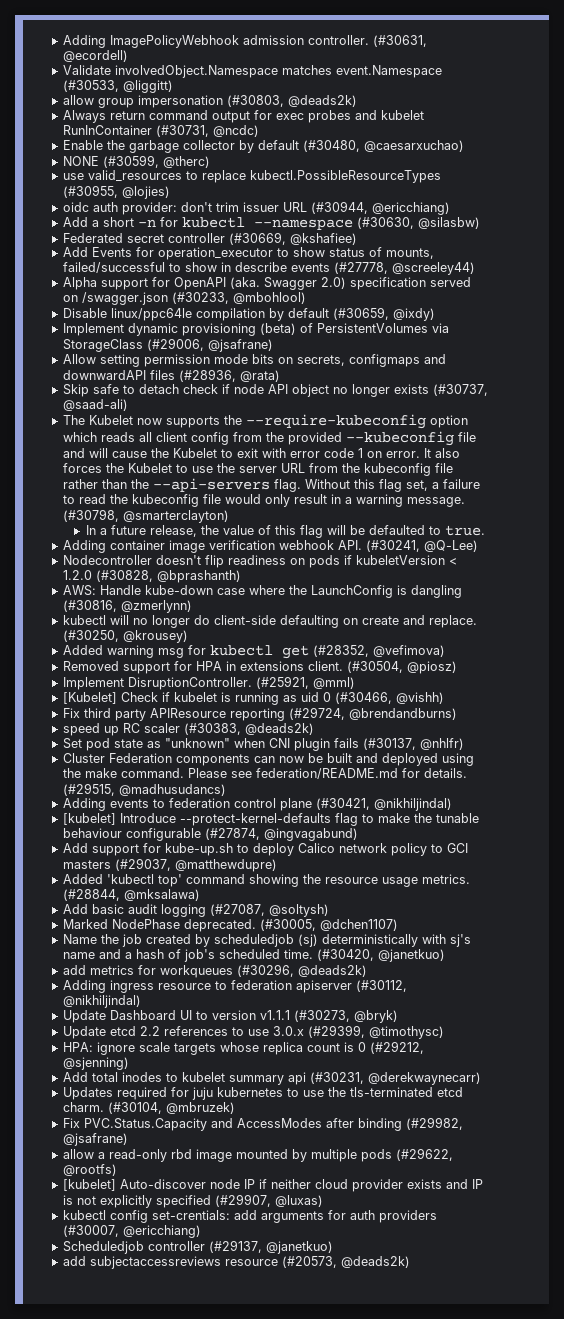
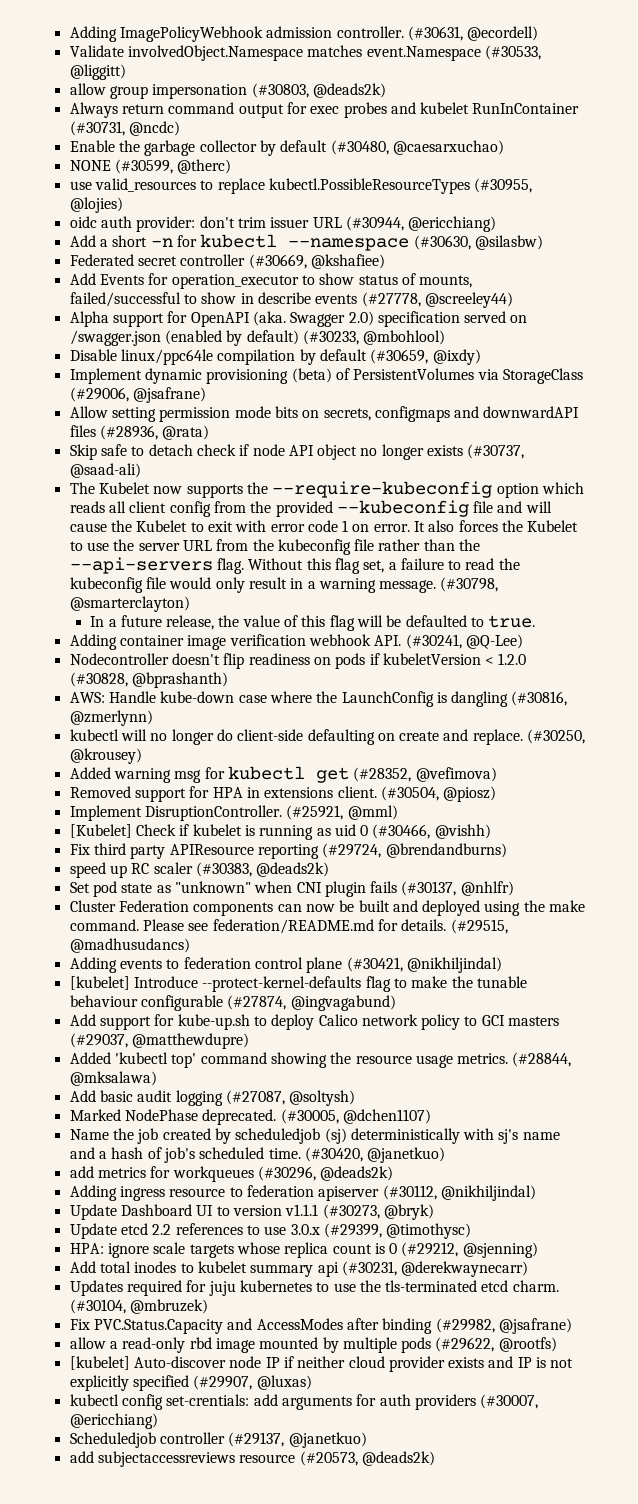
- Swagger 2.0) specification served on /swagger.json (#30233, @mbohlool)
+ Swagger 2.0) specification served on /swagger.json (enabled by default) (#30233, @mbohlool)

